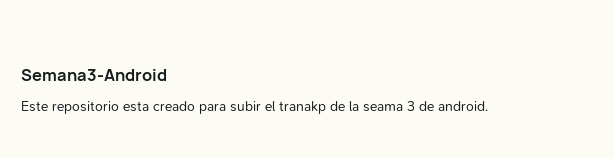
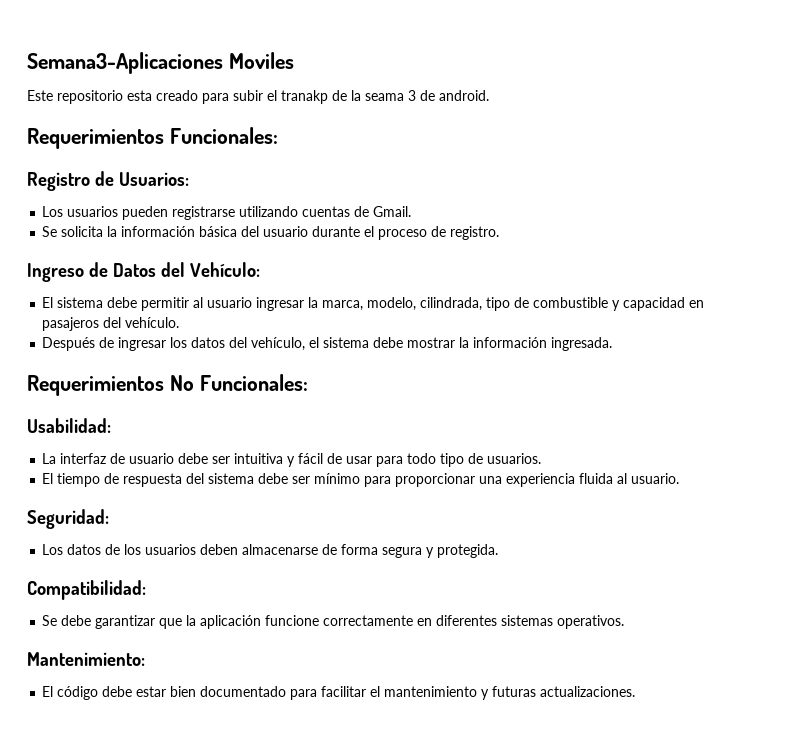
- Semana3-Android
+ Semana3-Aplicaciones Moviles
+ Requerimientos Funcionales:
+ Registro de Usuarios:
+ Los usuarios pueden registrarse utilizando cuentas de Gmail.
+ Se solicita la información básica del usuario durante el proceso de registro.
+ Ingreso de Datos del Vehículo:
+ El sistema debe permitir al usuario ingresar la marca, modelo, cilindrada, tipo de combustible y capacidad en pasajeros del vehículo.
+ Después de ingresar los datos del vehículo, el sistema debe mostrar la información ingresada.
+ Requerimientos No Funcionales:
+ Usabilidad:
+ La interfaz de usuario debe ser intuitiva y fácil de usar para todo tipo de usuarios.
+ El tiempo de respuesta del sistema debe ser mínimo para proporcionar una experiencia fluida al usuario.
+ Seguridad:
+ Los datos de los usuarios deben almacenarse de forma segura y protegida.
+ Compatibilidad:
+ Se debe garantizar que la aplicación funcione correctamente en diferentes sistemas operativos.
+ Mantenimiento:
+ El código debe estar bien documentado para facilitar el mantenimiento y futuras actualizaciones.

